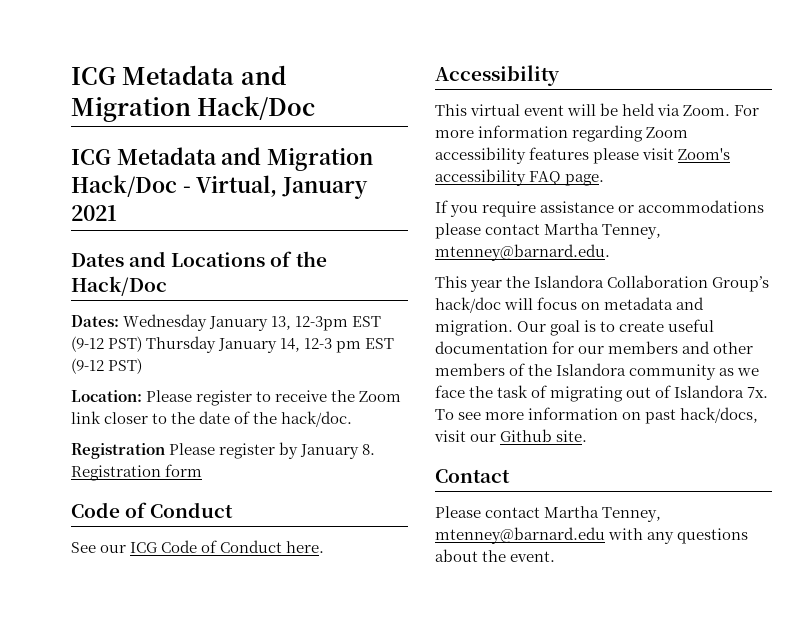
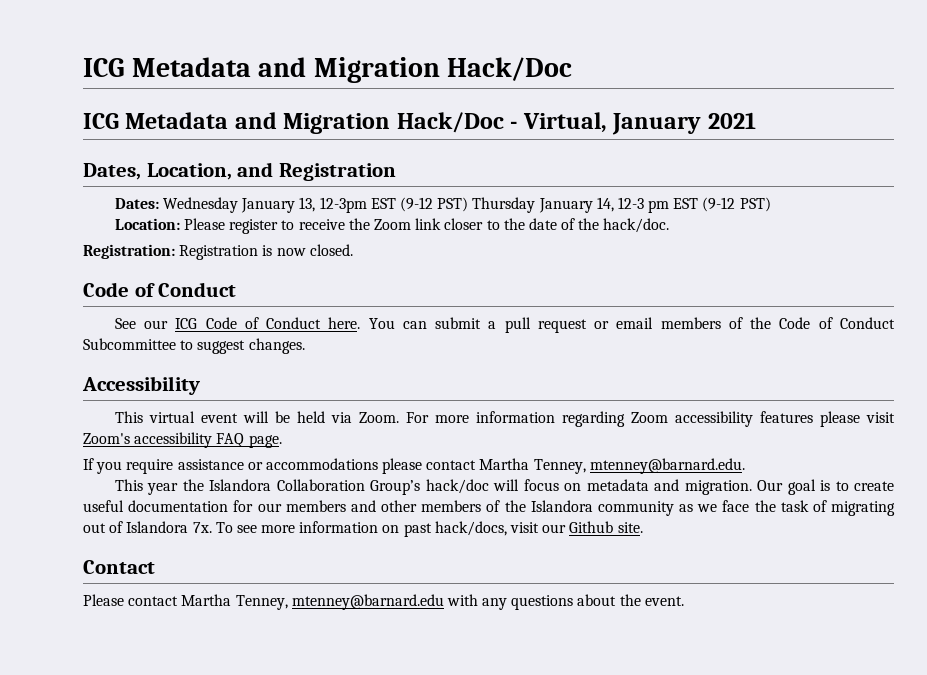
- Dates and Locations of the Hack/Doc
+ Dates, Location, and Registration
- Registration Please register by January 8. Registration form
+ Registration: Registration is now closed.
+ You can submit a pull request or email members of the Code of Conduct Subcommittee to suggest changes.

